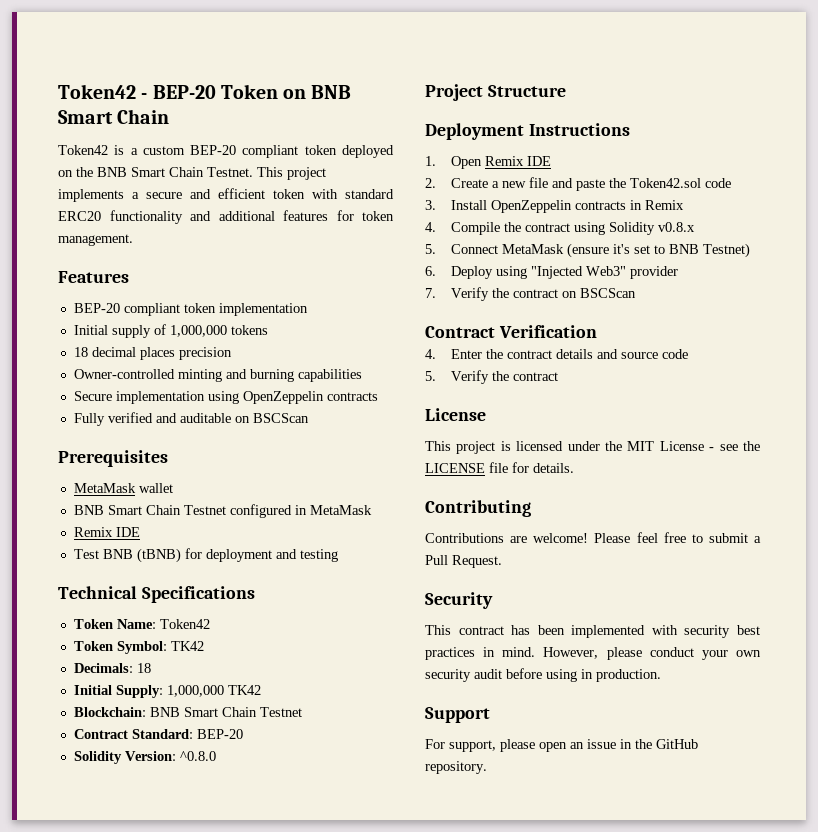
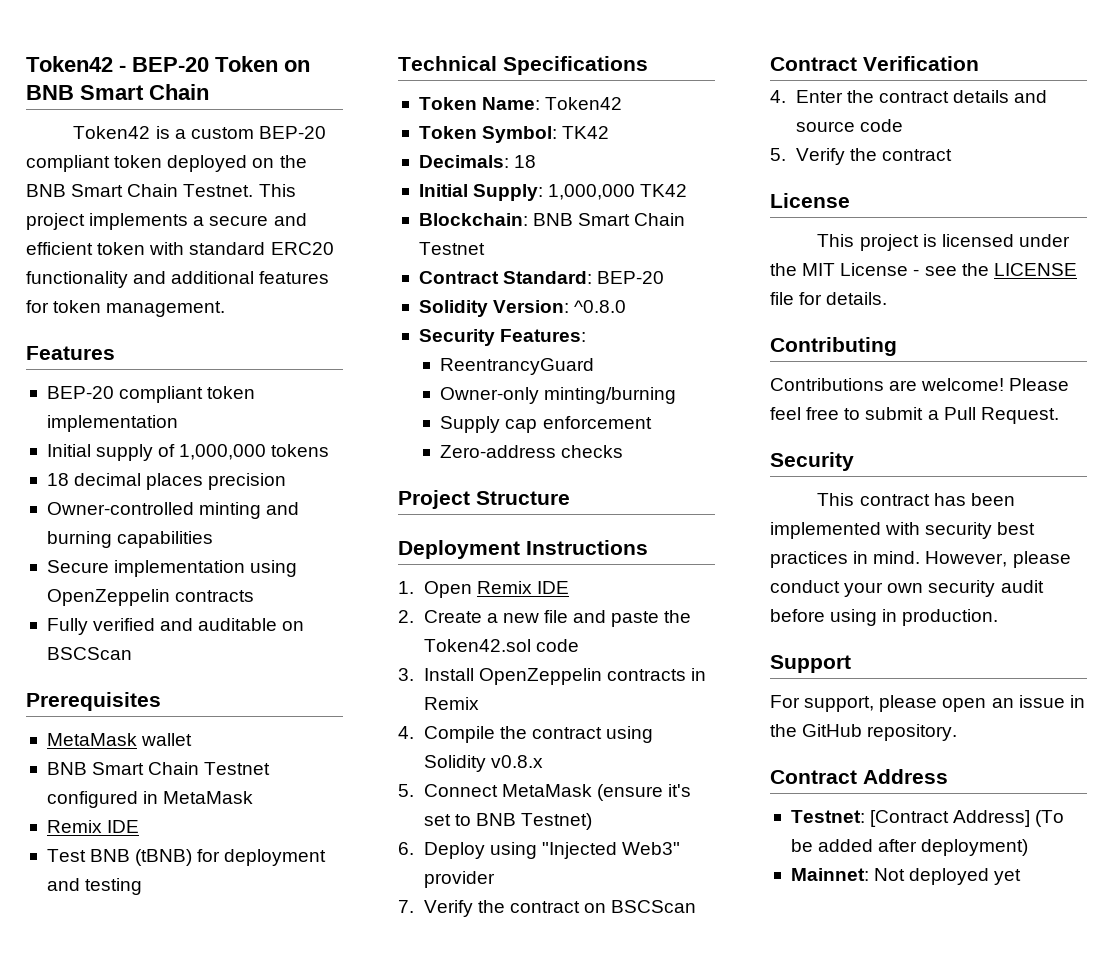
+ Security Features:
+ ReentrancyGuard
+ Owner-only minting/burning
+ Supply cap enforcement
+ Zero-address checks
+ Contract Address
+ Testnet: [Contract Address] (To be added after deployment)
+ Mainnet: Not deployed yet

